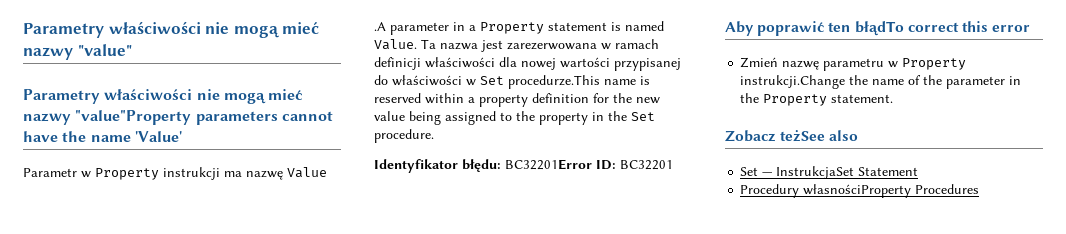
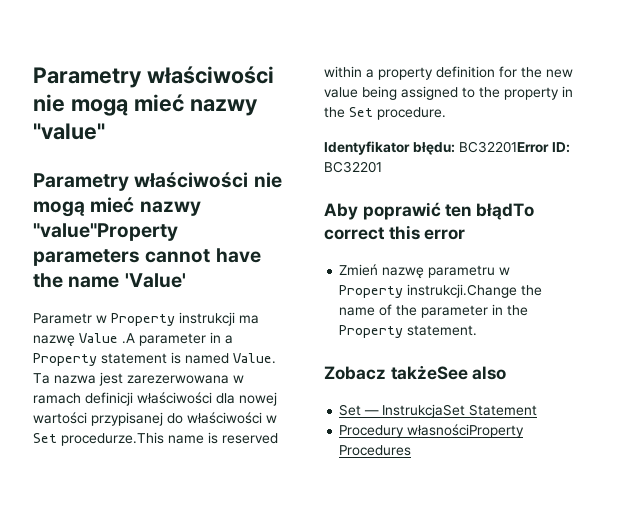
- Zobacz teżSee also
+ Zobacz takżeSee also

